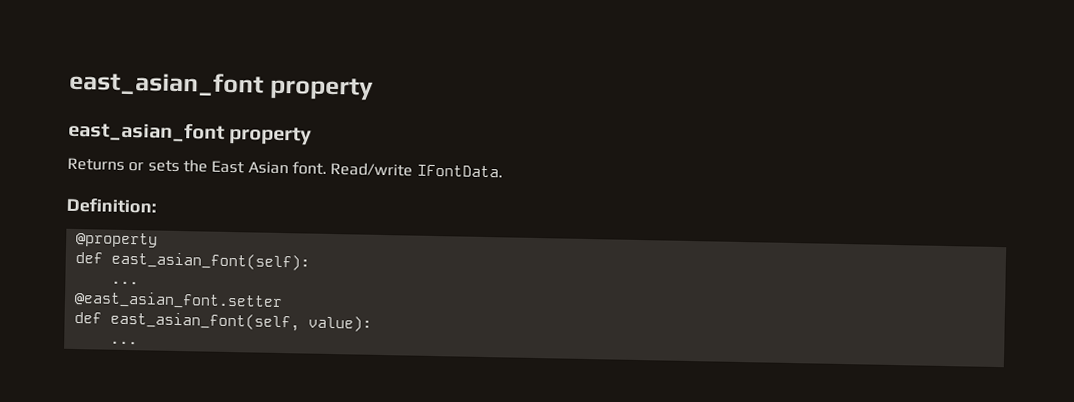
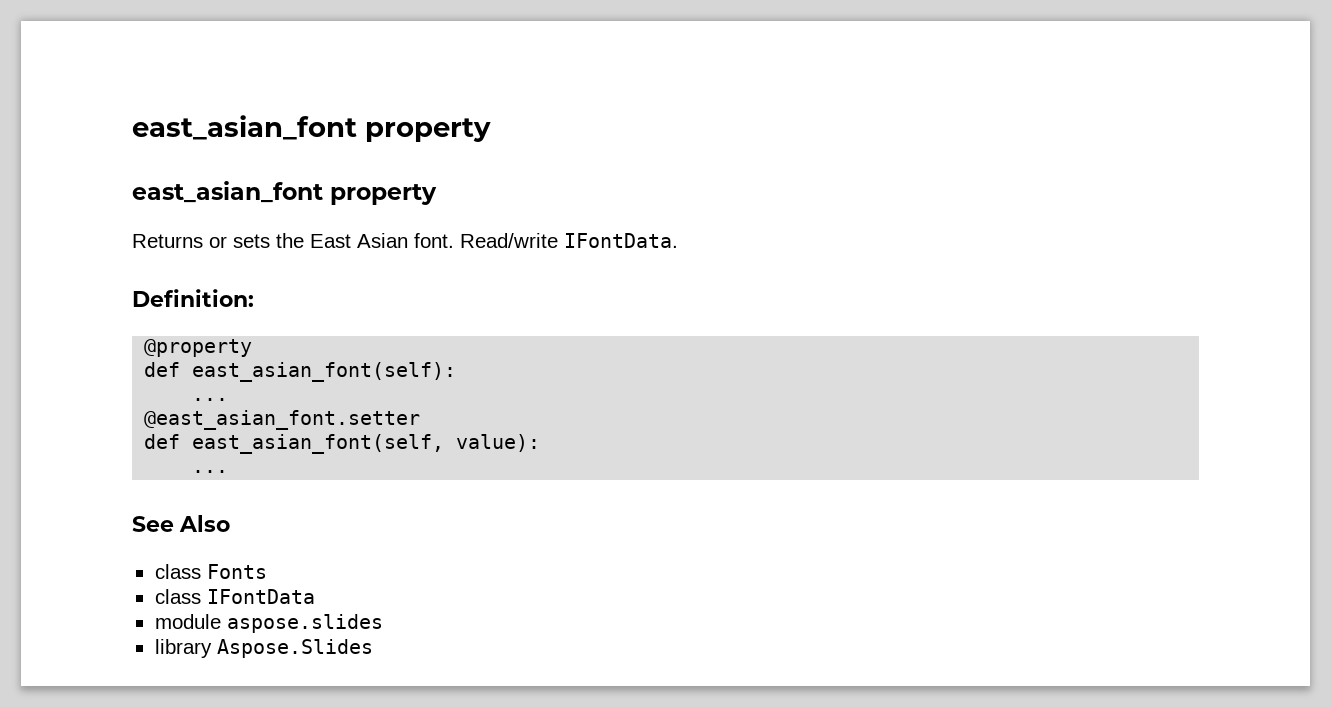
+ See Also
+ class Fonts
+ class IFontData
+ module aspose.slides
+ library Aspose.Slides

